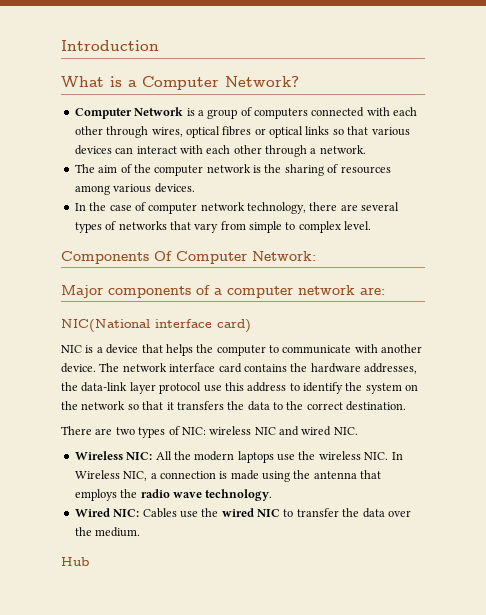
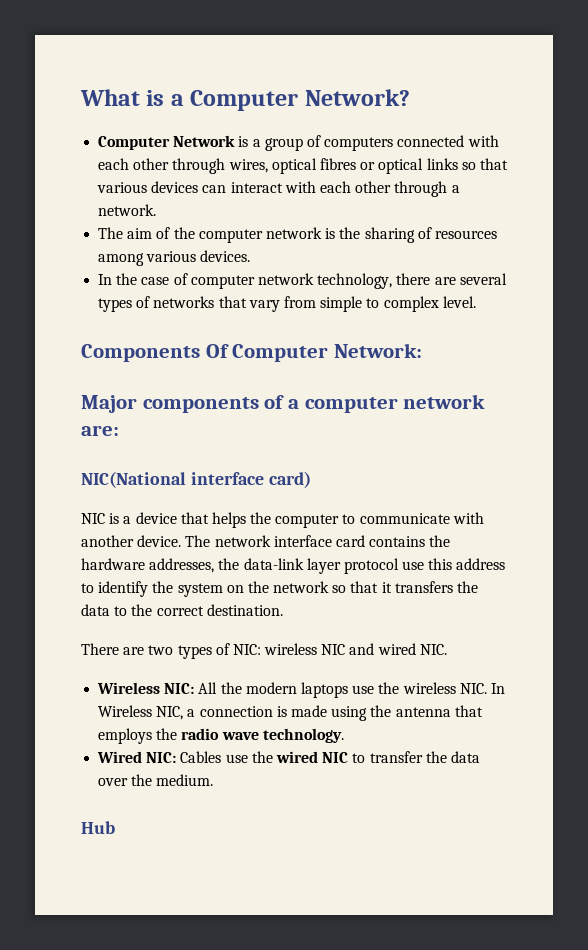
- Introduction

